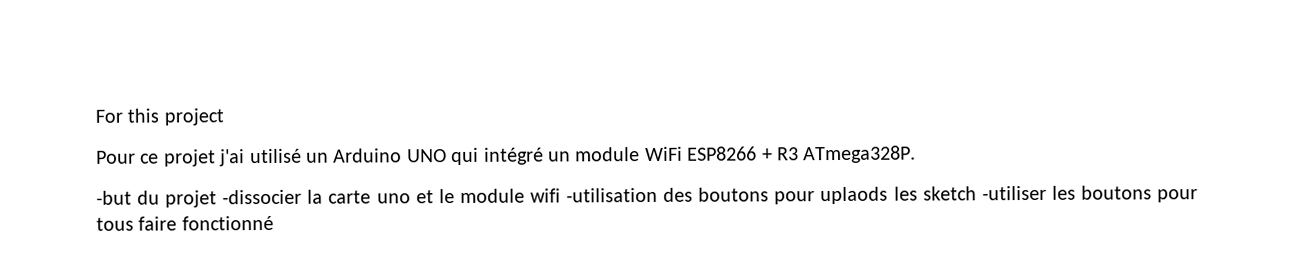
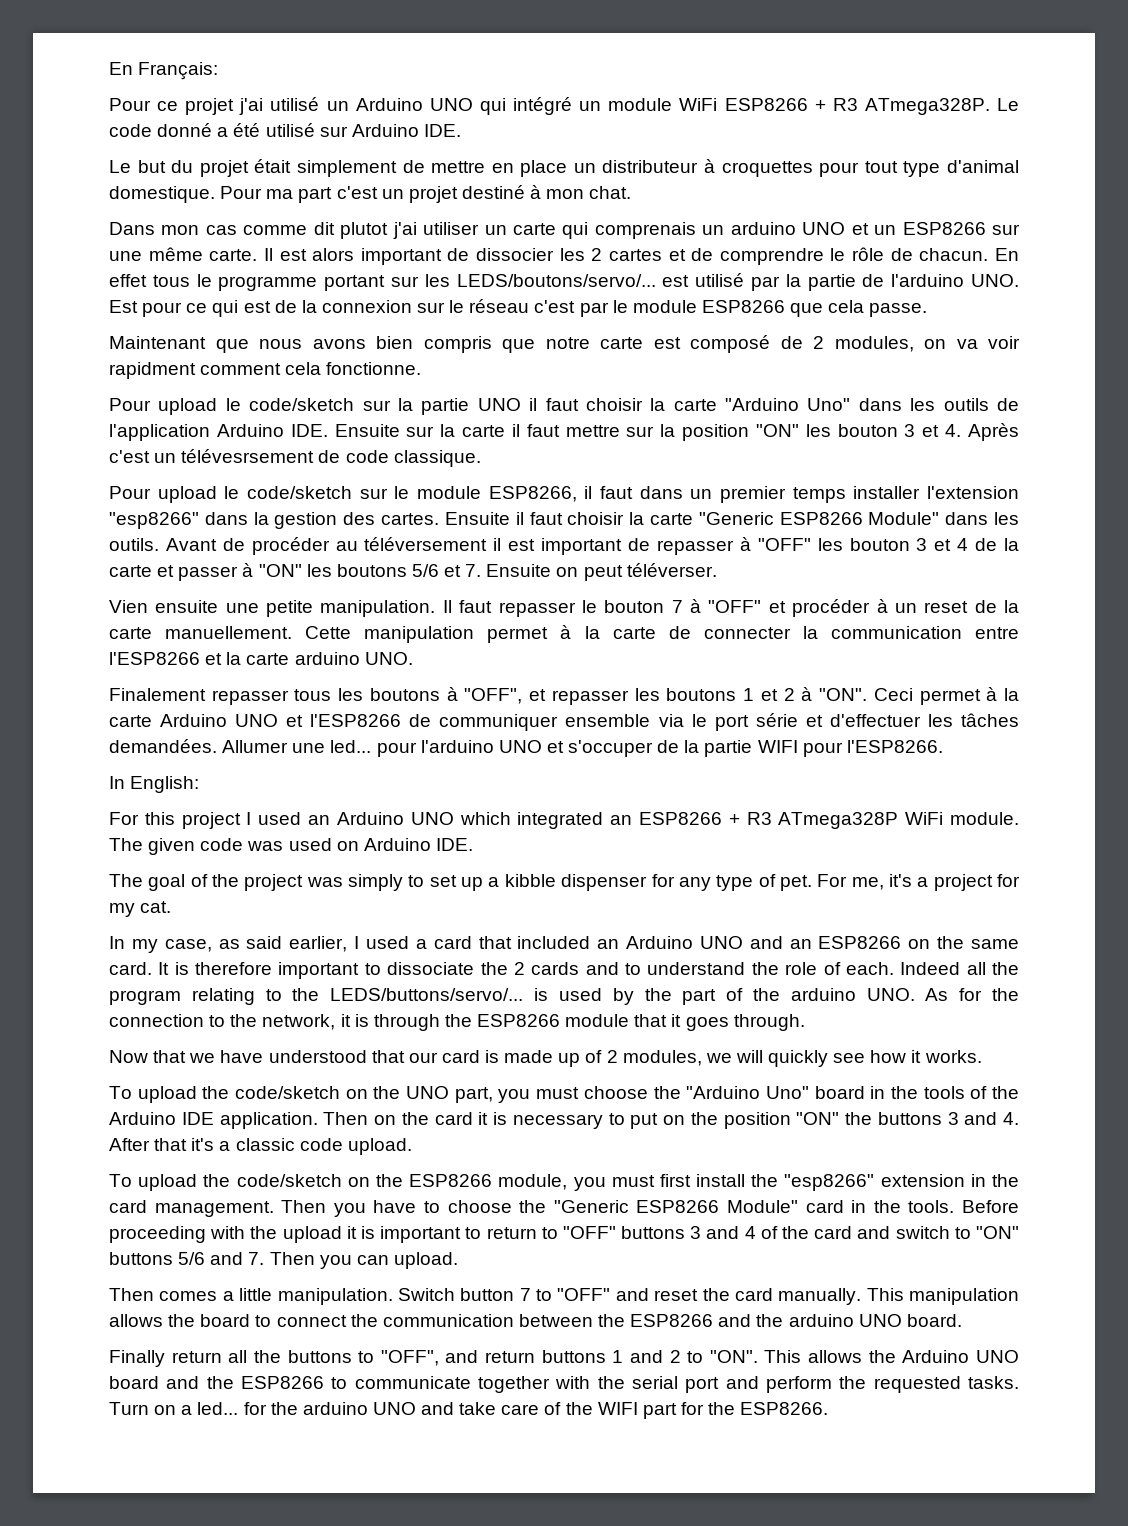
- For this project
+ En Français:
- Pour ce projet j'ai utilisé un Arduino UNO qui intégré un module WiFi ESP8266 + R3 ATmega328P.
- -but du projet -dissocier la carte uno et le module wifi -utilisation des boutons pour uplaods les sketch -utiliser les boutons pour tous faire fonctionné
+ Pour ce projet j'ai utilisé un Arduino UNO qui intégré un module WiFi ESP8266 + R3 ATmega328P. Le code donné a été utilisé sur Arduino IDE.
+ Le but du projet était simplement de mettre en place un distributeur à croquettes pour tout type d'animal domestique. Pour ma part c'est un projet destiné à mon chat.
+ Dans mon cas comme dit plutot j'ai utiliser un carte qui comprenais un arduino UNO et un ESP8266 sur une même carte. Il est alors important de dissocier les 2 cartes et de comprendre le rôle de chacun. En effet tous le programme portant sur les LEDS/boutons/servo/... est utilisé par la partie de l'arduino UNO. Est pour ce qui est de la connexion sur le réseau c'est par le module ESP8266 que cela passe.
+ Maintenant que nous avons bien compris que notre carte est composé de 2 modules, on va voir rapidment comment cela fonctionne.
+ Pour upload le code/sketch sur la partie UNO il faut choisir la carte "Arduino Uno" dans les outils de l'application Arduino IDE. Ensuite sur la carte il faut mettre sur la position "ON" les bouton 3 et 4. Après c'est un télévesrsement de code classique.
+ Pour upload le code/sketch sur le module ESP8266, il faut dans un premier temps installer l'extension "esp8266" dans la gestion des cartes. Ensuite il faut choisir la carte "Generic ESP8266 Module" dans les outils. Avant de procéder au téléversement il est important de repasser à "OFF" les bouton 3 et 4 de la carte et passer à "ON" les boutons 5/6 et 7. Ensuite on peut téléverser.
+ Vien ensuite une petite manipulation. Il faut repasser le bouton 7 à "OFF" et procéder à un reset de la carte manuellement. Cette manipulation permet à la carte de connecter la communication entre l'ESP8266 et la carte arduino UNO.
+ Finalement repasser tous les boutons à "OFF", et repasser les boutons 1 et 2 à "ON". Ceci permet à la carte Arduino UNO et l'ESP8266 de communiquer ensemble via le port série et d'effectuer les tâches demandées. Allumer une led... pour l'arduino UNO et s'occuper de la partie WIFI pour l'ESP8266.
+ In English:
+ For this project I used an Arduino UNO which integrated an ESP8266 + R3 ATmega328P WiFi module. The given code was used on Arduino IDE.
+ The goal of the project was simply to set up a kibble dispenser for any type of pet. For me, it's a project for my cat.
+ In my case, as said earlier, I used a card that included an Arduino UNO and an ESP8266 on the same card. It is therefore important to dissociate the 2 cards and to understand the role of each. Indeed all the program relating to the LEDS/buttons/servo/... is used by the part of the arduino UNO. As for the connection to the network, it is through the ESP8266 module that it goes through.
+ Now that we have understood that our card is made up of 2 modules, we will quickly see how it works.
+ To upload the code/sketch on the UNO part, you must choose the "Arduino Uno" board in the tools of the Arduino IDE application. Then on the card it is necessary to put on the position "ON" the buttons 3 and 4. After that it's a classic code upload.
+ To upload the code/sketch on the ESP8266 module, you must first install the "esp8266" extension in the card management. Then you have to choose the "Generic ESP8266 Module" card in the tools. Before proceeding with the upload it is important to return to "OFF" buttons 3 and 4 of the card and switch to "ON" buttons 5/6 and 7. Then you can upload.
+ Then comes a little manipulation. Switch button 7 to "OFF" and reset the card manually. This manipulation allows the board to connect the communication between the ESP8266 and the arduino UNO board.
+ Finally return all the buttons to "OFF", and return buttons 1 and 2 to "ON". This allows the Arduino UNO board and the ESP8266 to communicate together with the serial port and perform the requested tasks. Turn on a led... for the arduino UNO and take care of the WIFI part for the ESP8266.

